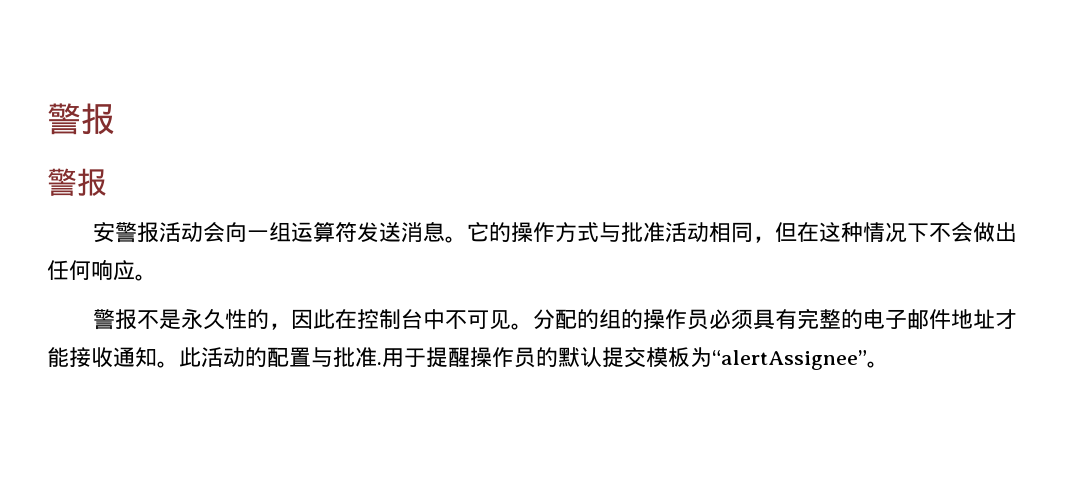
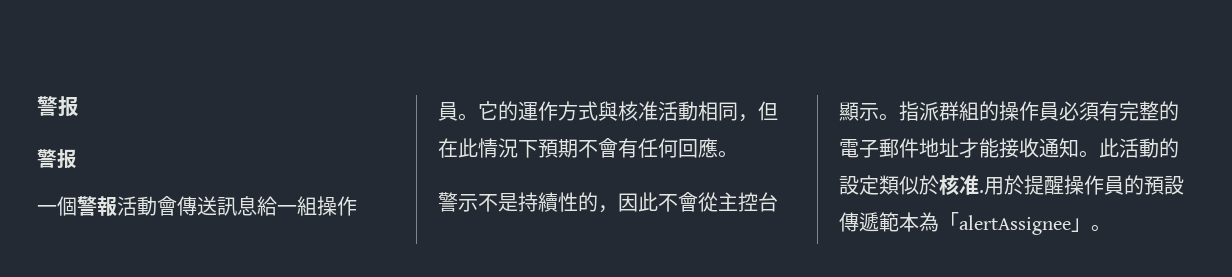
- 安警报活动会向一组运算符发送消息。它的操作方式与批准活动相同，但在这种情况下不会做出任何响应。
- 警报不是永久性的，因此在控制台中不可见。分配的组的操作员必须具有完整的电子邮件地址才能接收通知。
+ 一個警報活動會傳送訊息給一組操作員。它的運作方式與核准活動相同，但在此情況下預期不會有任何回應。
+ 警示不是持續性的，因此不會從主控台顯示。指派群組的操作員必須有完整的電子郵件地址才能接收通知。
- 此活动的配置与批准.
+ 此活動的設定類似於核准.
- 用于提醒操作员的默认提交模板为“alertAssignee”。
+ 用於提醒操作員的預設傳遞範本為「alertAssignee」。

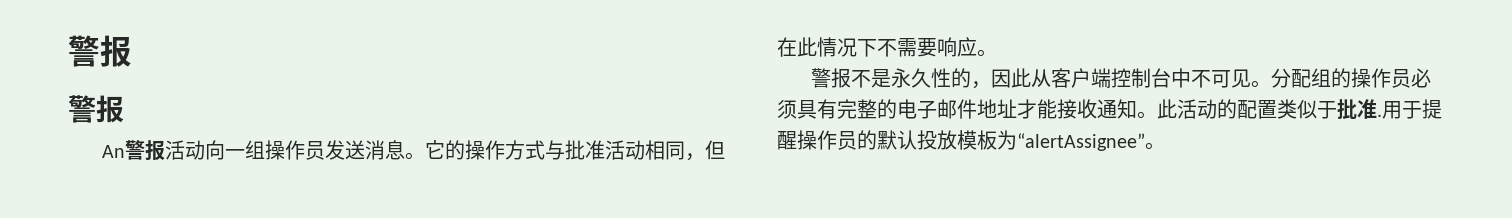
- 一個警報活動會傳送訊息給一組操作員。它的運作方式與核准活動相同，但在此情況下預期不會有任何回應。
- 警示不是持續性的，因此不會從主控台顯示。指派群組的操作員必須有完整的電子郵件地址才能接收通知。
+ An警报活动向一组操作员发送消息。它的操作方式与批准活动相同，但在此情况下不需要响应。
+ 警报不是永久性的，因此从客户端控制台中不可见。分配组的操作员必须具有完整的电子邮件地址才能接收通知。
- 此活動的設定類似於核准.
+ 此活动的配置类似于批准.
- 用於提醒操作員的預設傳遞範本為「alertAssignee」。
+ 用于提醒操作员的默认投放模板为“alertAssignee”。

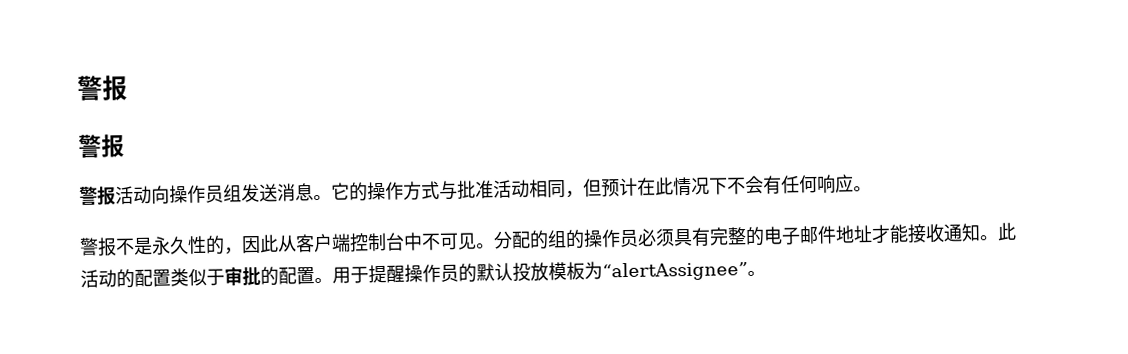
- An警报活动向一组操作员发送消息。
+ 警报活动向操作员组发送消息。
- 它的操作方式与批准活动相同，但在此情况下不需要响应。
+ 它的操作方式与批准活动相同，但预计在此情况下不会有任何响应。
- 分配组的操作员必须具有完整的电子邮件地址才能接收通知。
+ 分配的组的操作员必须具有完整的电子邮件地址才能接收通知。
- 此活动的配置类似于批准.
+ 此活动的配置类似于审批的配置。

